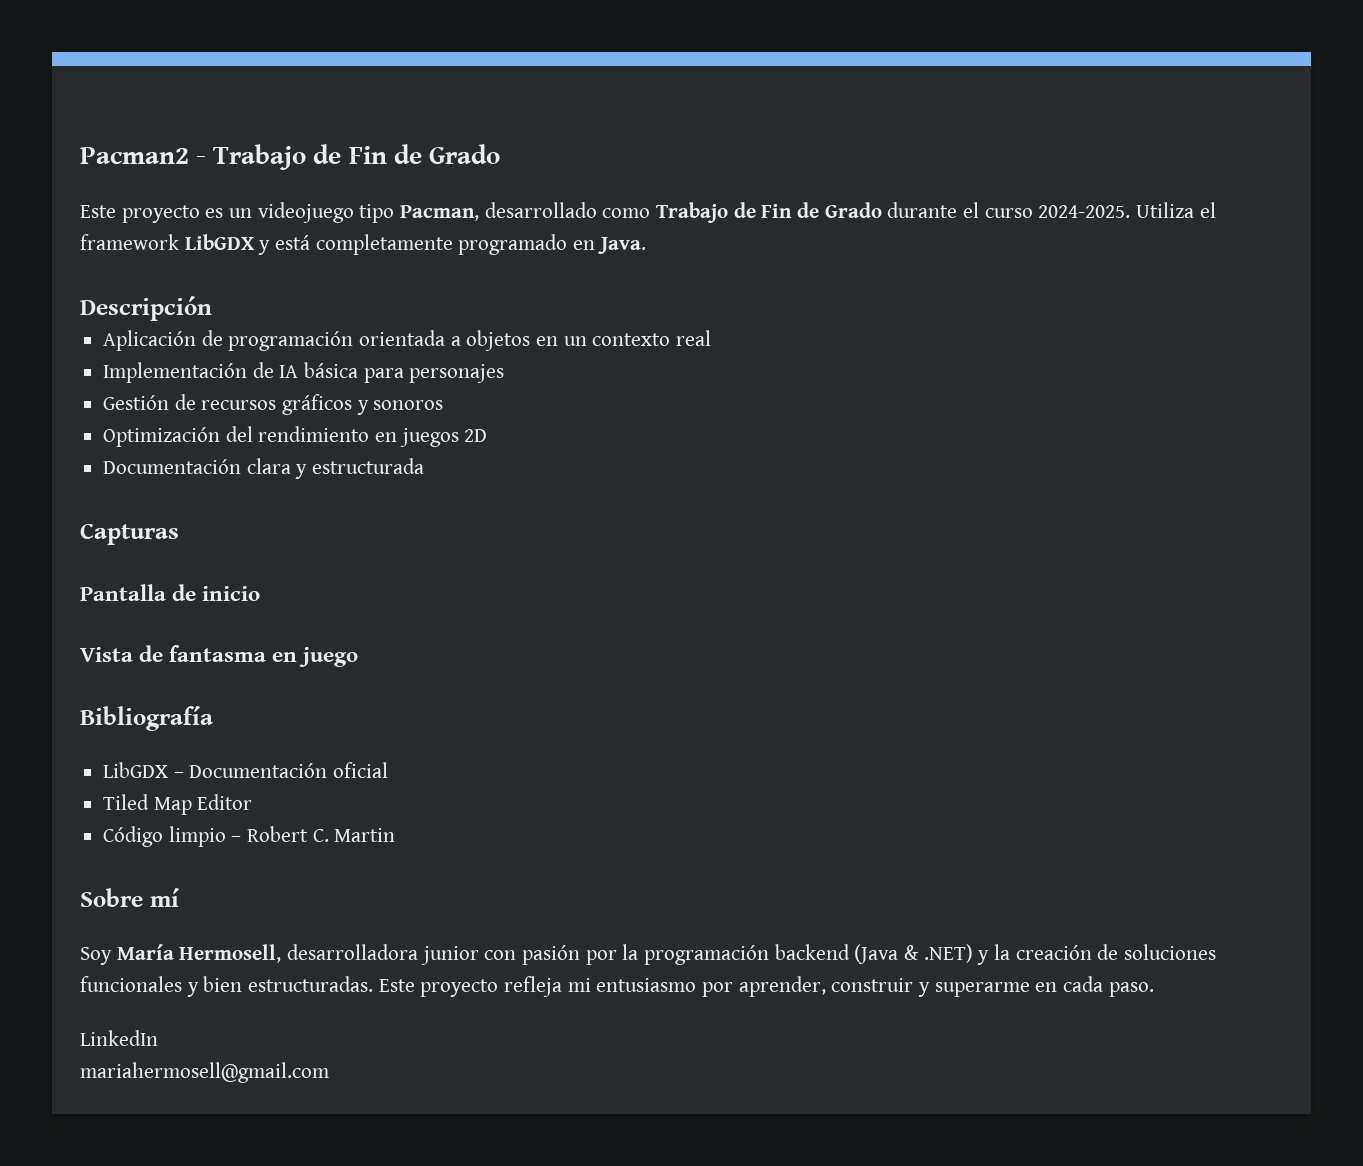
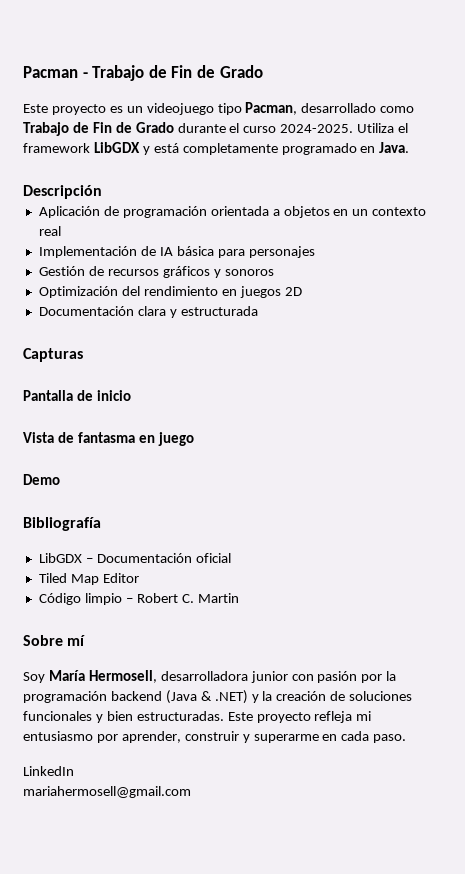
- Pacman2 - Trabajo de Fin de Grado
+ Pacman - Trabajo de Fin de Grado
+ Demo

